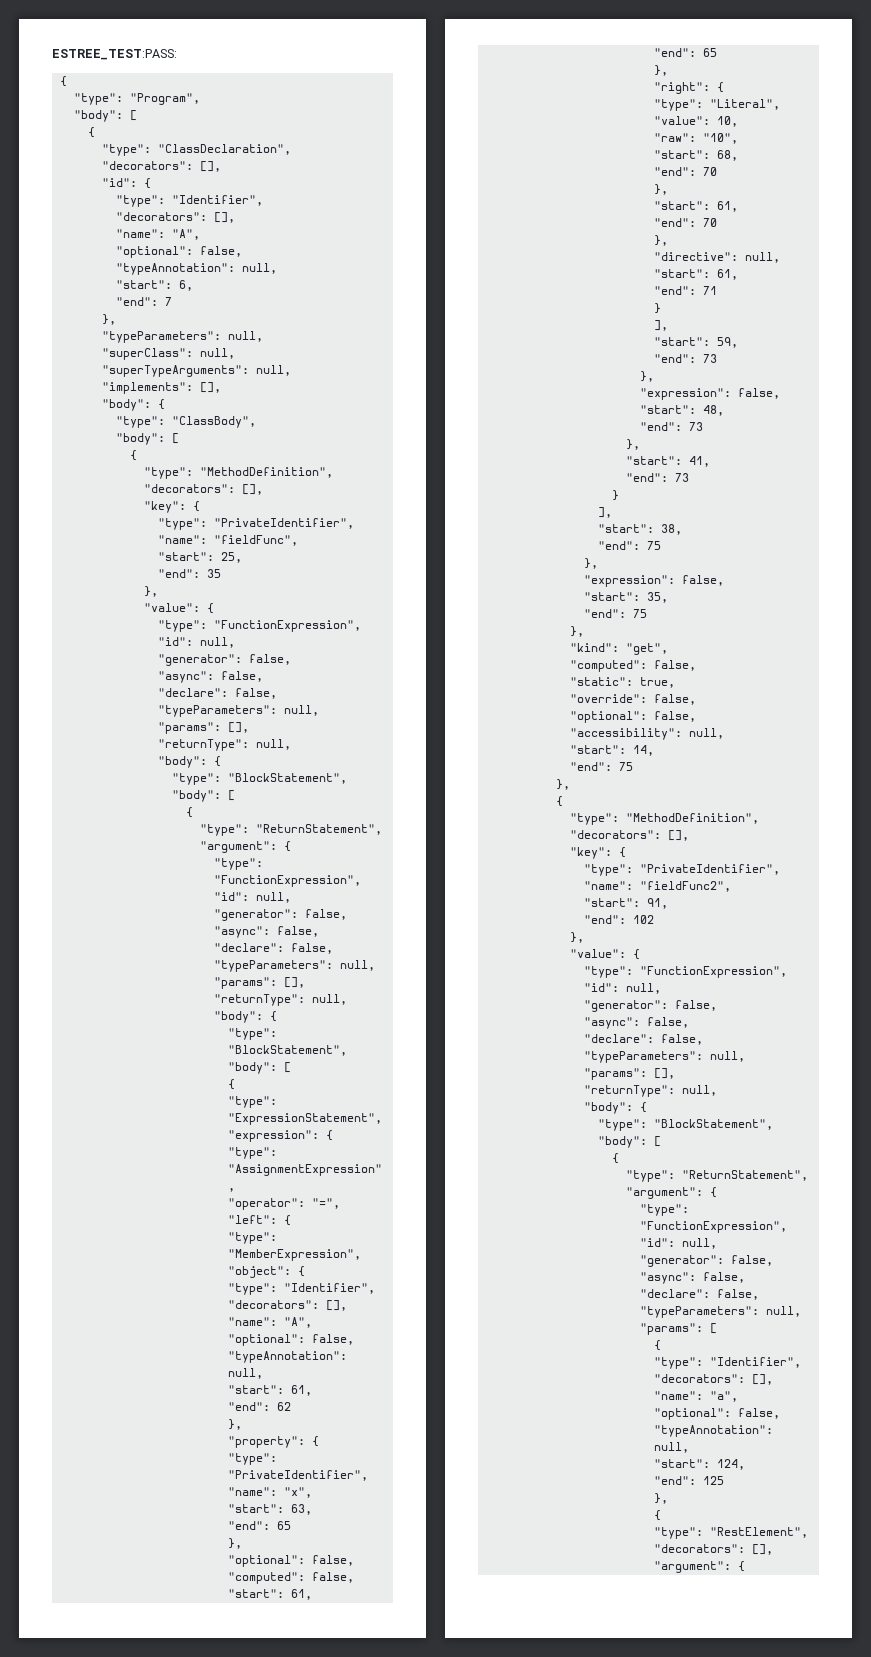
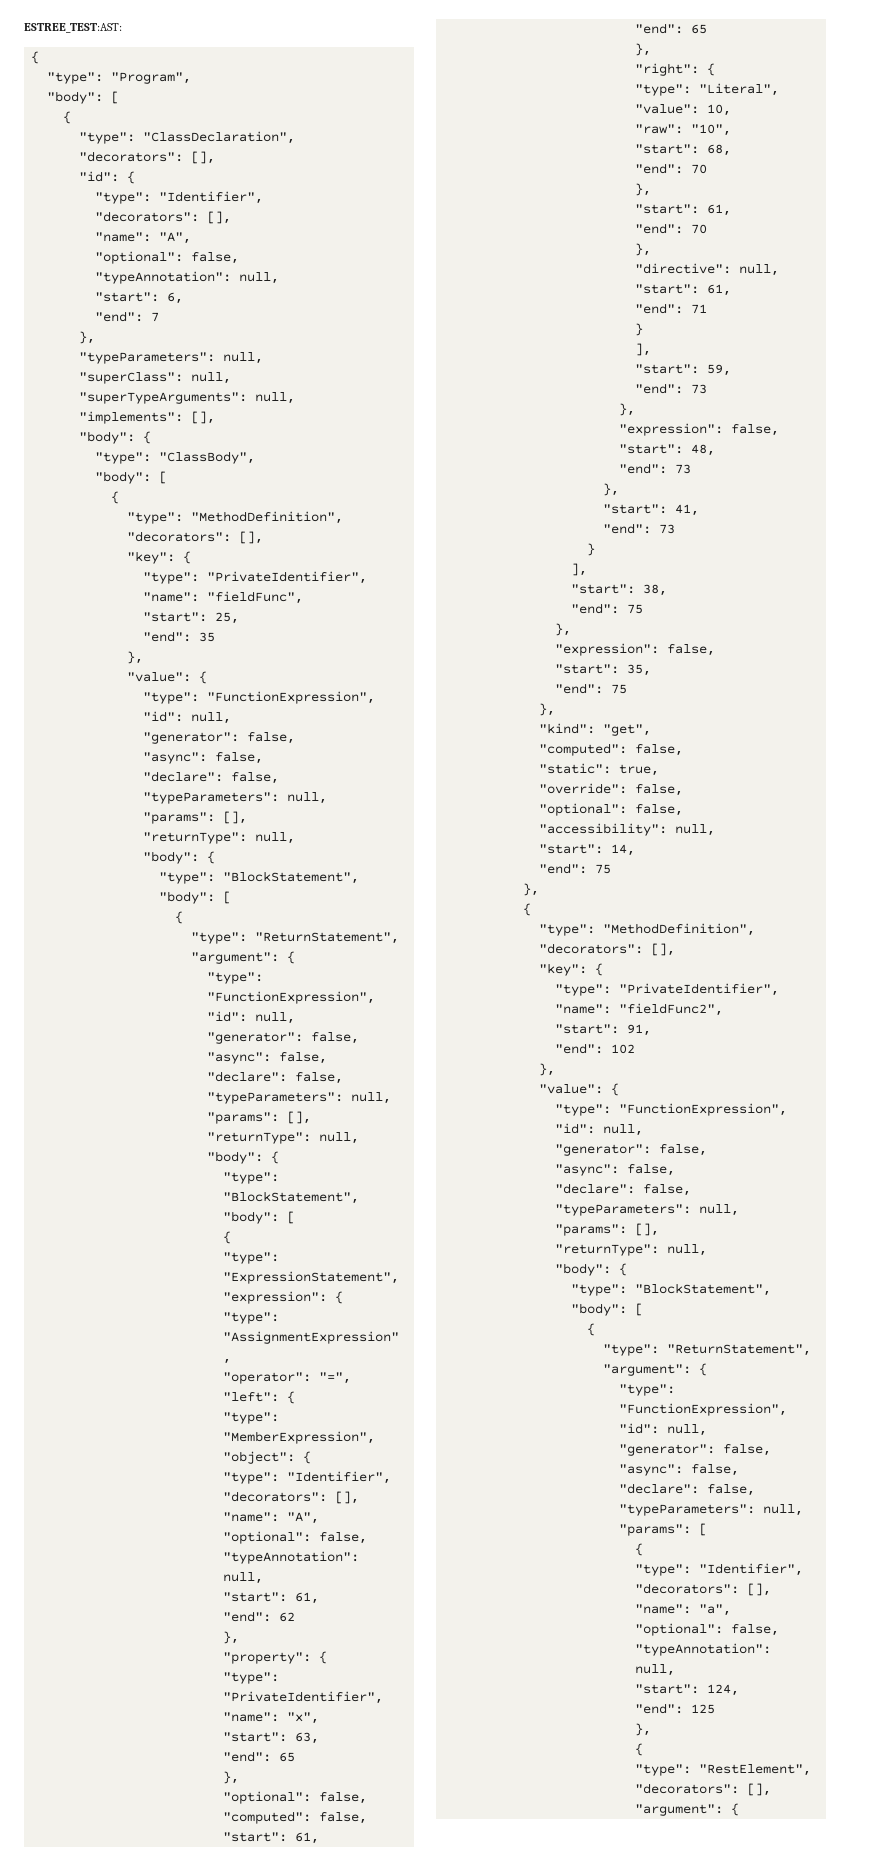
- ESTREE_TEST:PASS:
+ ESTREE_TEST:AST:

